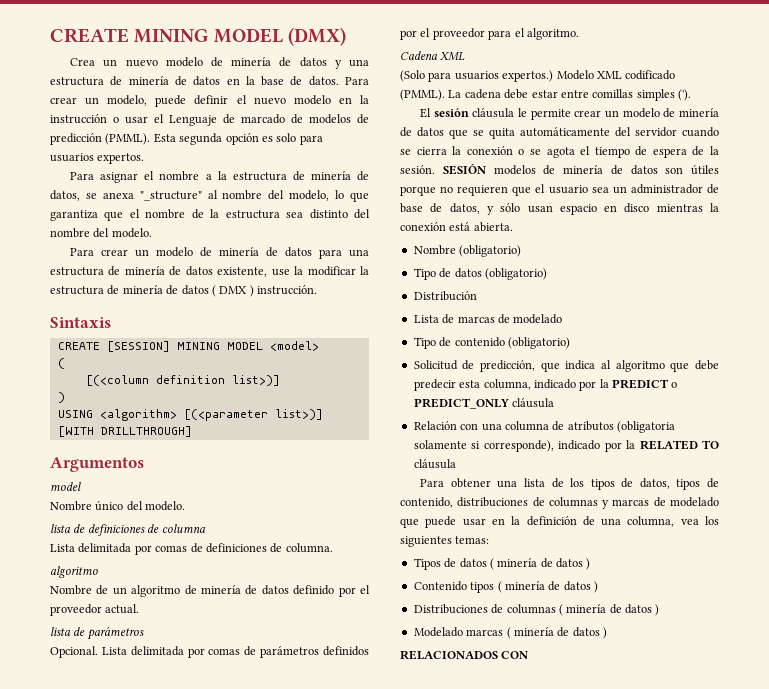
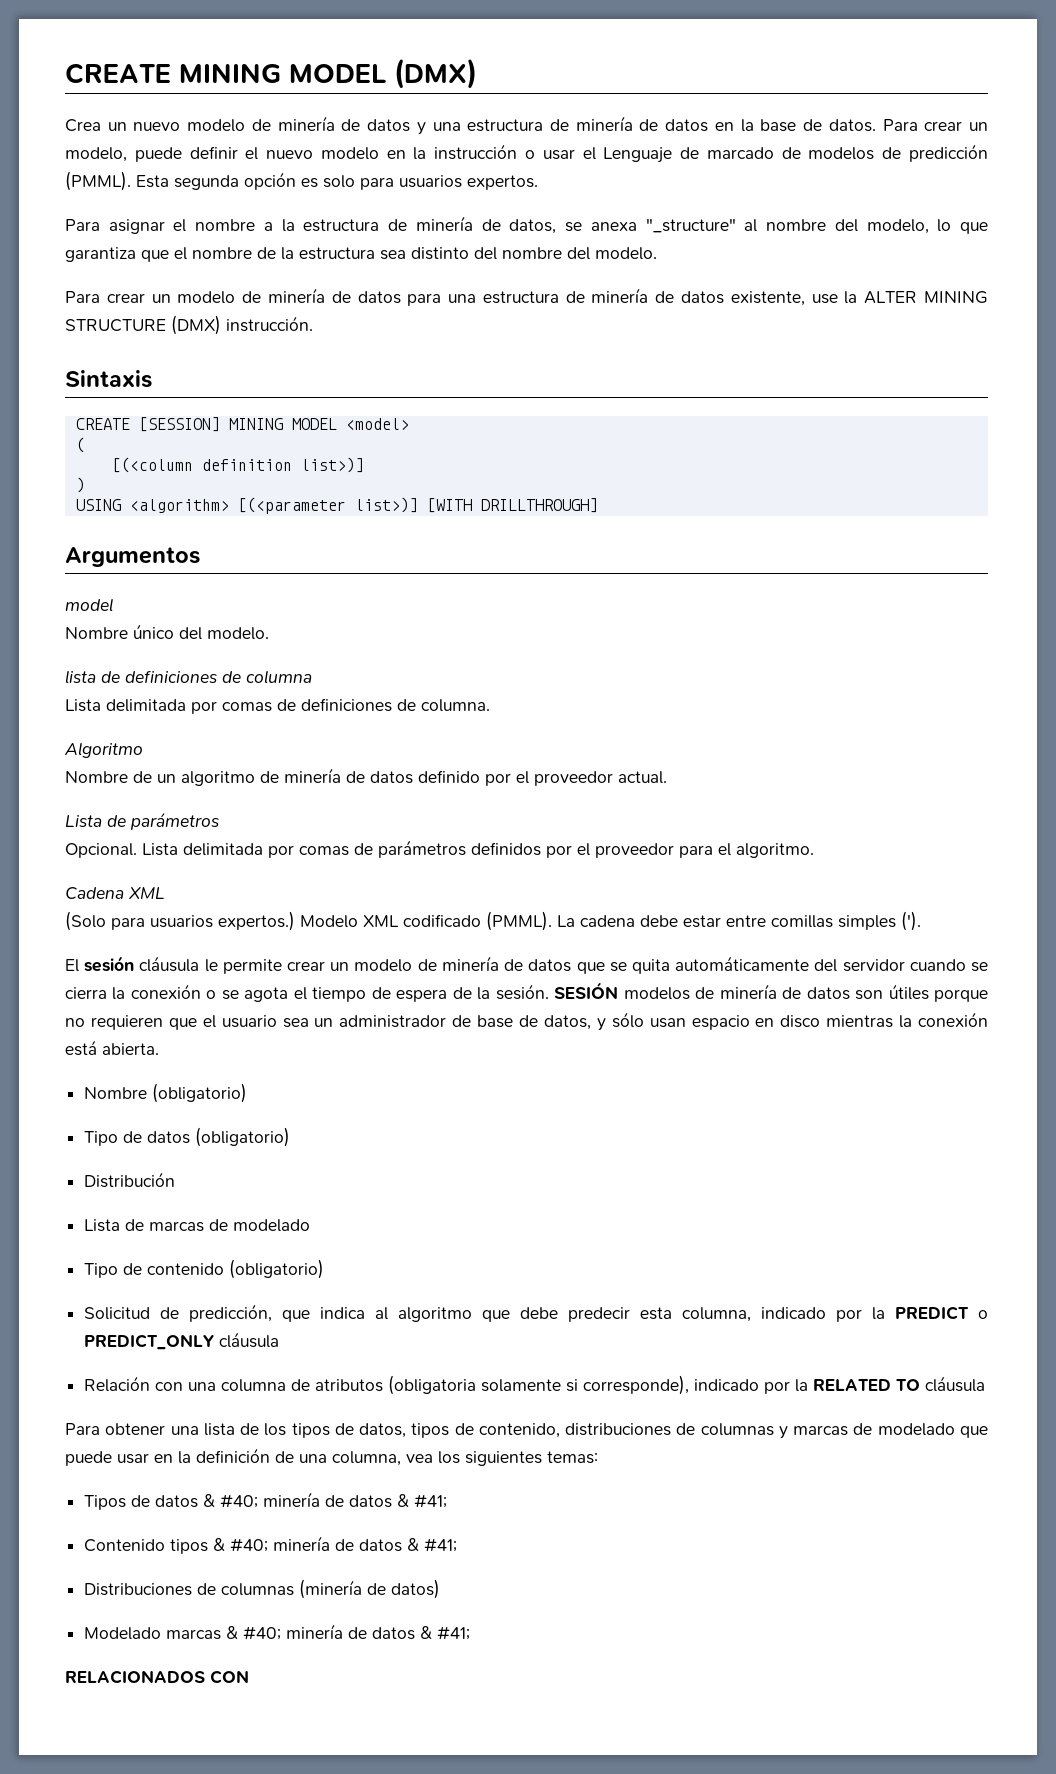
- Para crear un modelo de minería de datos para una estructura de minería de datos existente, use la modificar la estructura de minería de datos ( DMX ) instrucción.
+ Para crear un modelo de minería de datos para una estructura de minería de datos existente, use la ALTER MINING STRUCTURE (DMX) instrucción.
  Lista delimitada por comas de definiciones de columna.
- algoritmo
+ Algoritmo
- lista de parámetros
+ Lista de parámetros
- Tipos de datos ( minería de datos )
+ Tipos de datos & #40; minería de datos & #41;
- Contenido tipos ( minería de datos )
+ Contenido tipos & #40; minería de datos & #41;
- Distribuciones de columnas ( minería de datos )
- Modelado marcas ( minería de datos )
+ Distribuciones de columnas (minería de datos)
+ Modelado marcas & #40; minería de datos & #41;

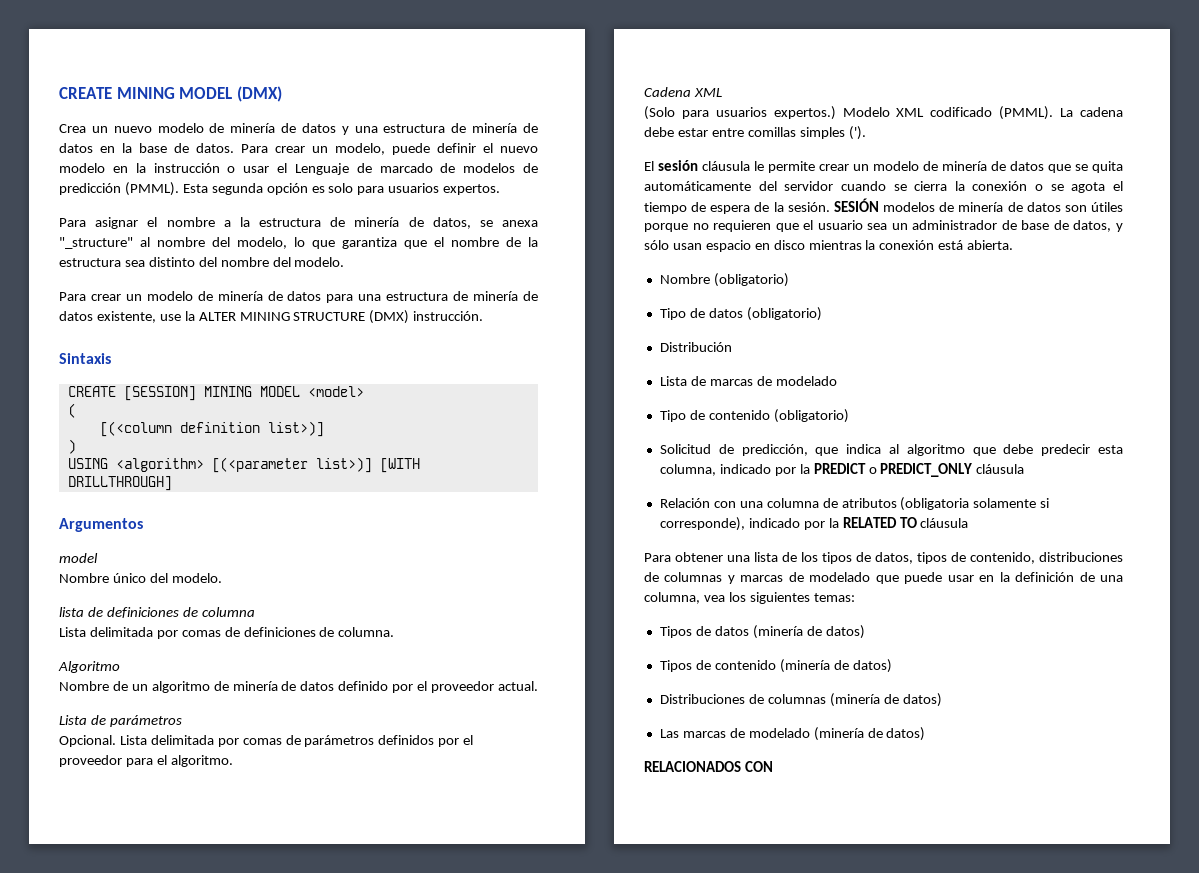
- Tipos de datos & #40; minería de datos & #41;
- Contenido tipos & #40; minería de datos & #41;
+ Tipos de datos (minería de datos)
+ Tipos de contenido (minería de datos)
- Modelado marcas & #40; minería de datos & #41;
+ Las marcas de modelado (minería de datos)

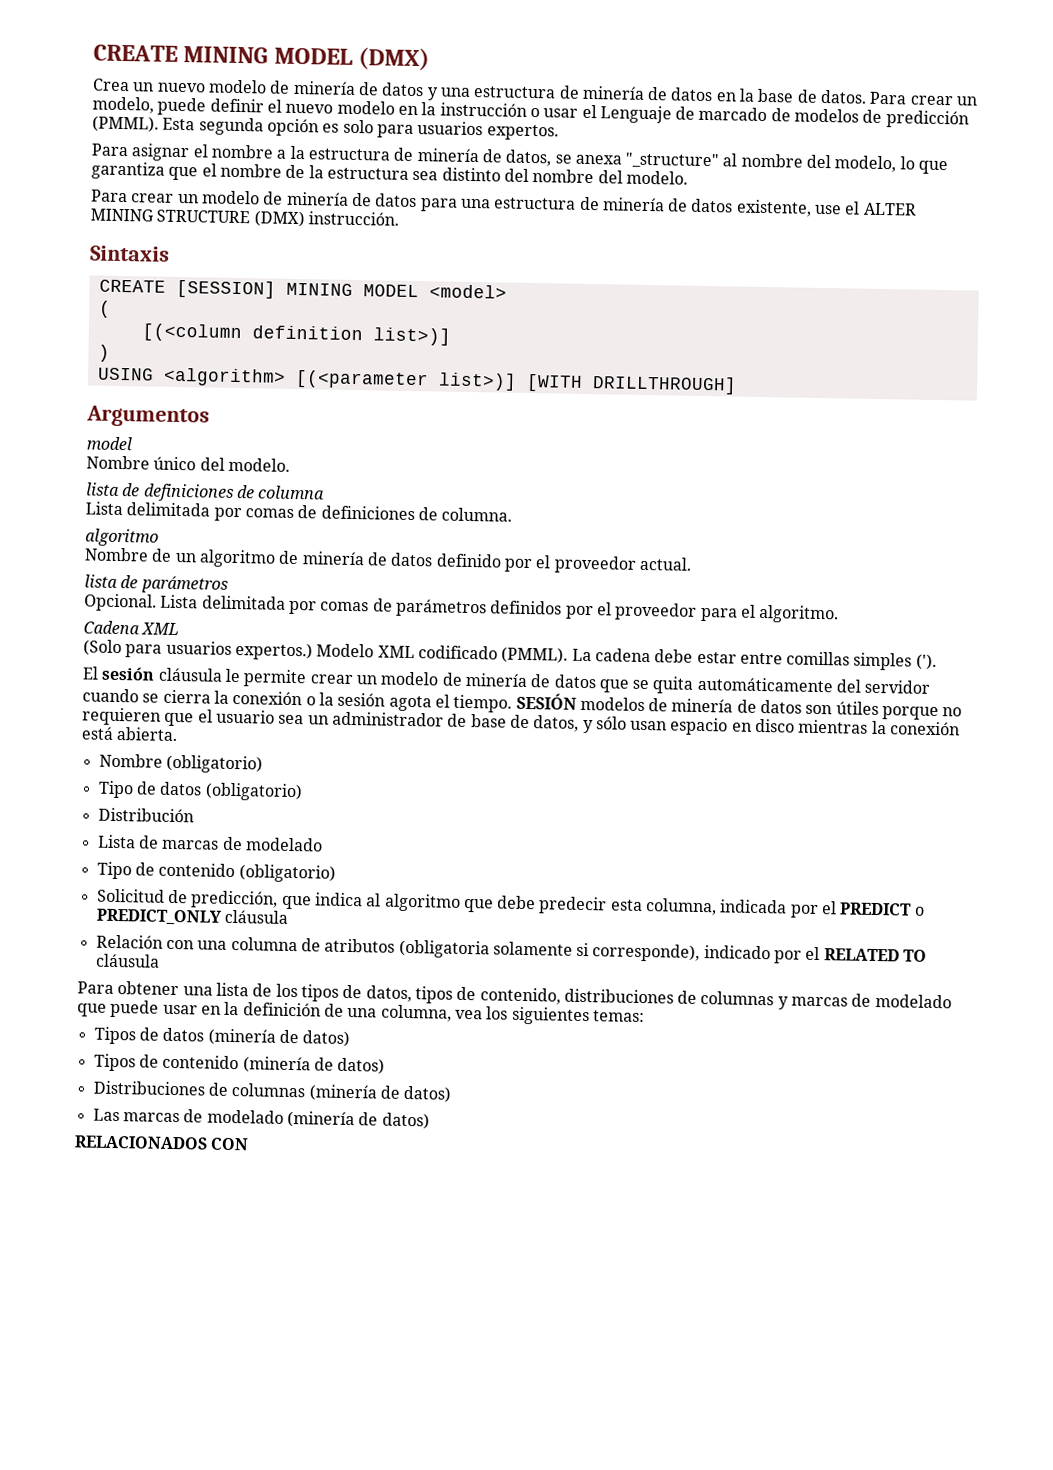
- Para crear un modelo de minería de datos para una estructura de minería de datos existente, use la ALTER MINING STRUCTURE (DMX) instrucción.
+ Para crear un modelo de minería de datos para una estructura de minería de datos existente, use el ALTER MINING STRUCTURE (DMX) instrucción.
  Lista delimitada por comas de definiciones de columna.
- Algoritmo
+ algoritmo
- Lista de parámetros
+ lista de parámetros
- El sesión cláusula le permite crear un modelo de minería de datos que se quita automáticamente del servidor cuando se cierra la conexión o se agota el tiempo de espera de la sesión.
+ El sesión cláusula le permite crear un modelo de minería de datos que se quita automáticamente del servidor cuando se cierra la conexión o la sesión agota el tiempo.
- Solicitud de predicción, que indica al algoritmo que debe predecir esta columna, indicado por la PREDICT o PREDICT_ONLY cláusula
+ Solicitud de predicción, que indica al algoritmo que debe predecir esta columna, indicada por el PREDICT o PREDICT_ONLY cláusula
- Relación con una columna de atributos (obligatoria solamente si corresponde), indicado por la RELATED TO cláusula
+ Relación con una columna de atributos (obligatoria solamente si corresponde), indicado por el RELATED TO cláusula

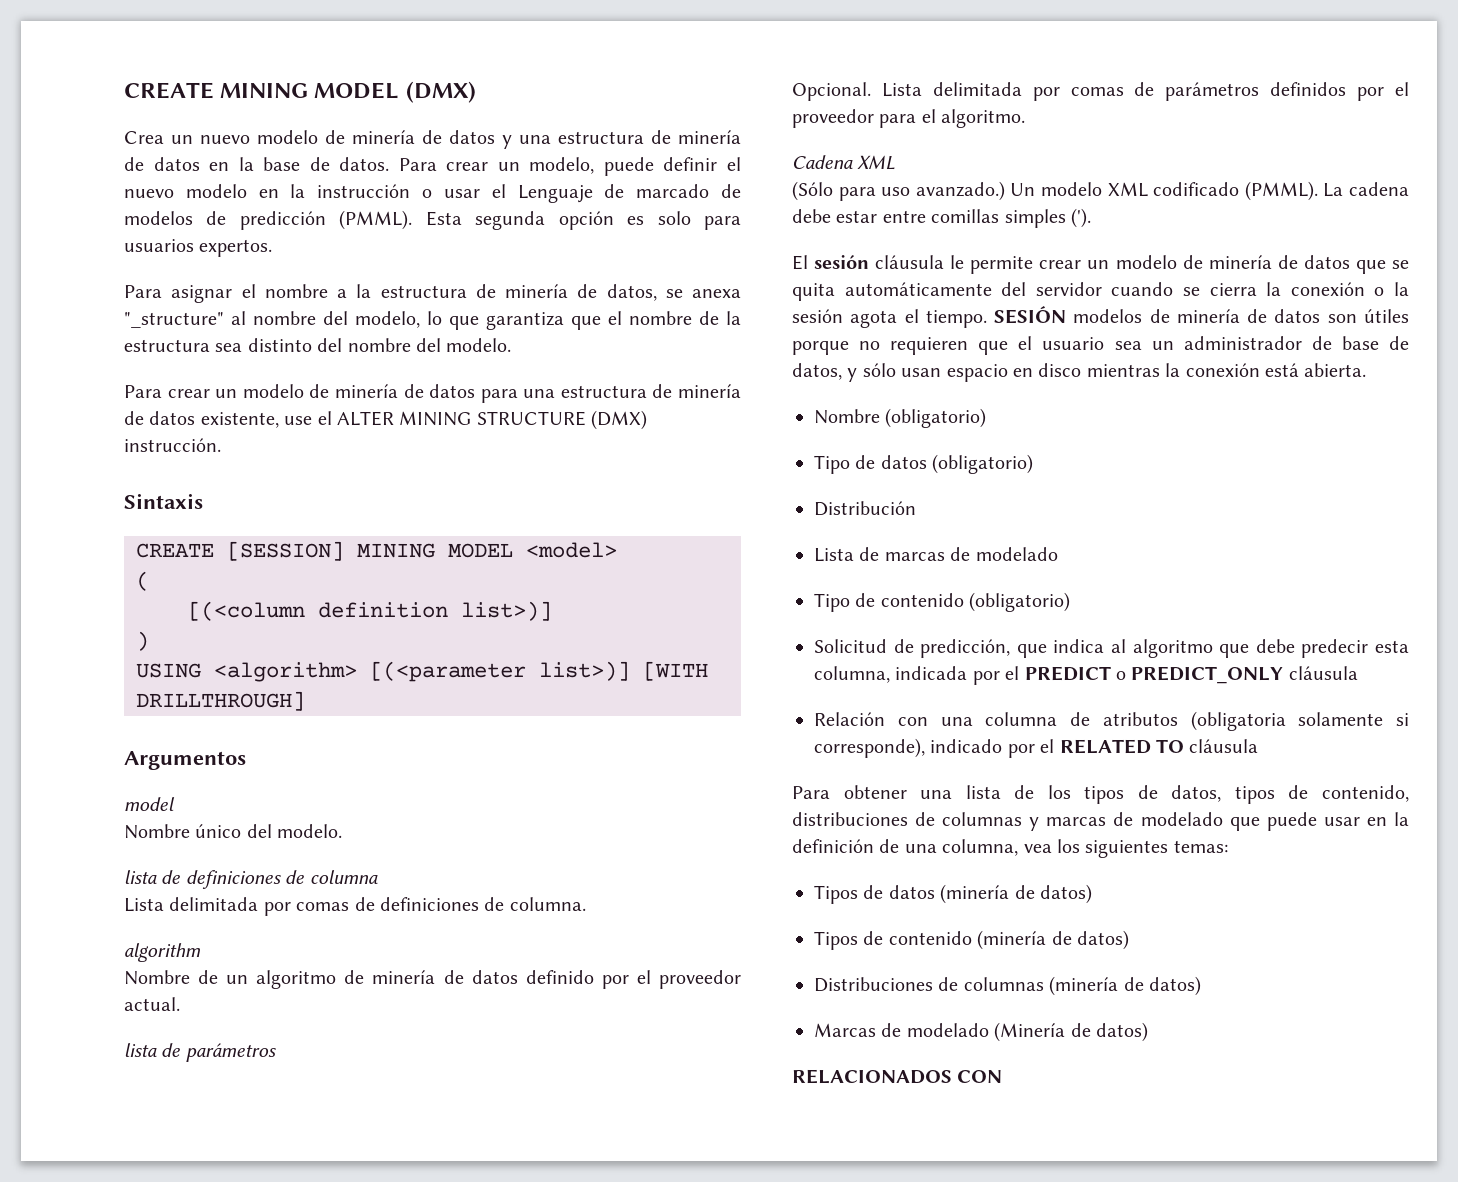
  Lista delimitada por comas de definiciones de columna.
- algoritmo
+ algorithm
- (Solo para usuarios expertos.) Modelo XML codificado (PMML).
+ (Sólo para uso avanzado.) Un modelo XML codificado (PMML).
- Las marcas de modelado (minería de datos)
+ Marcas de modelado (Minería de datos)

